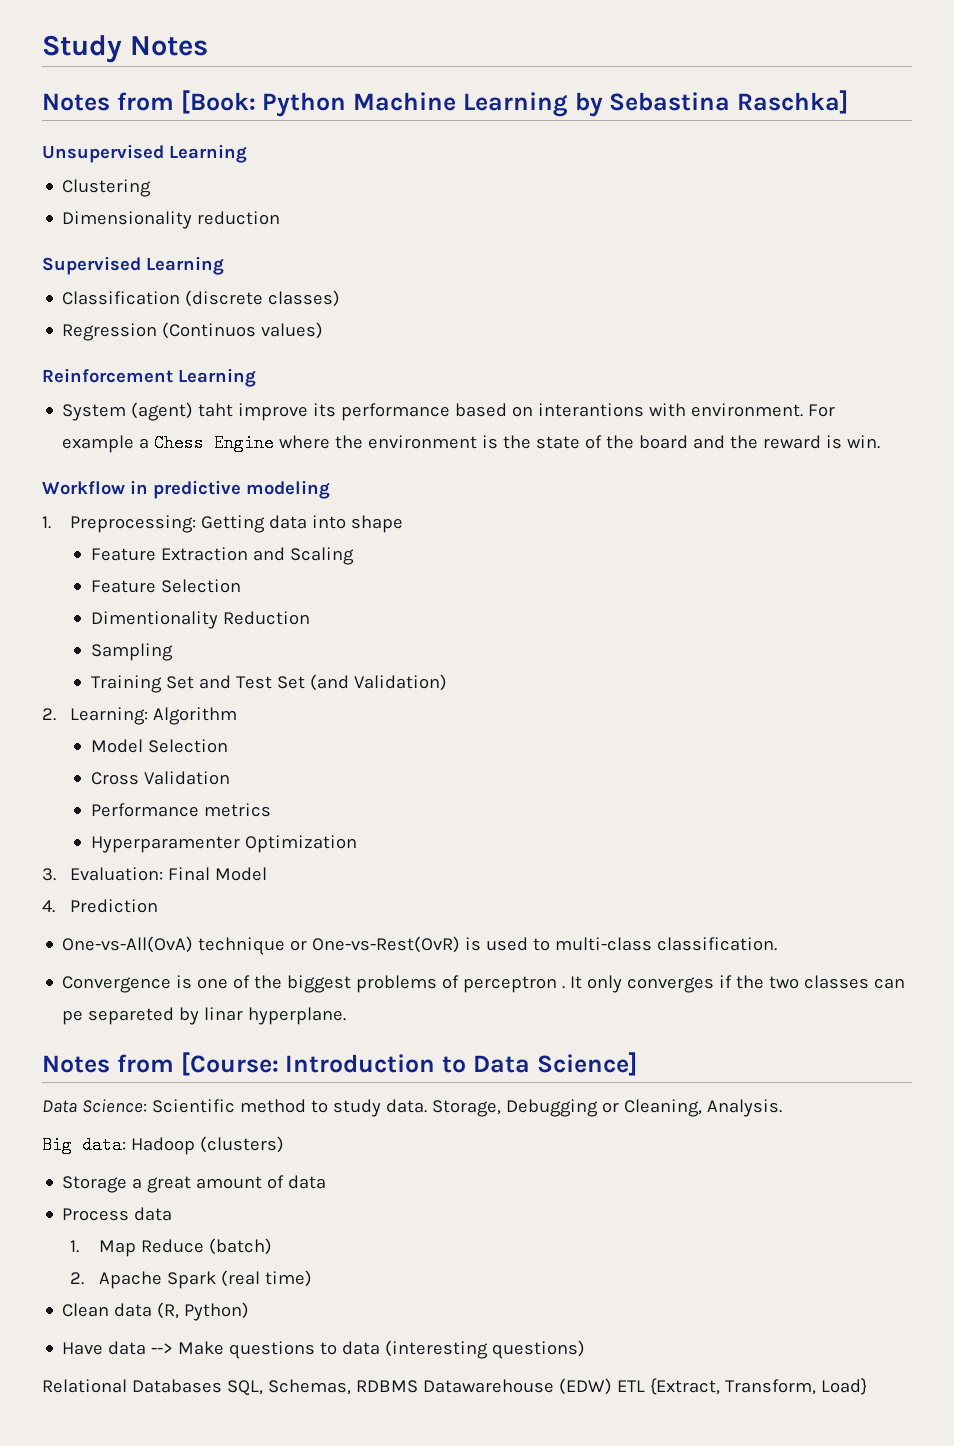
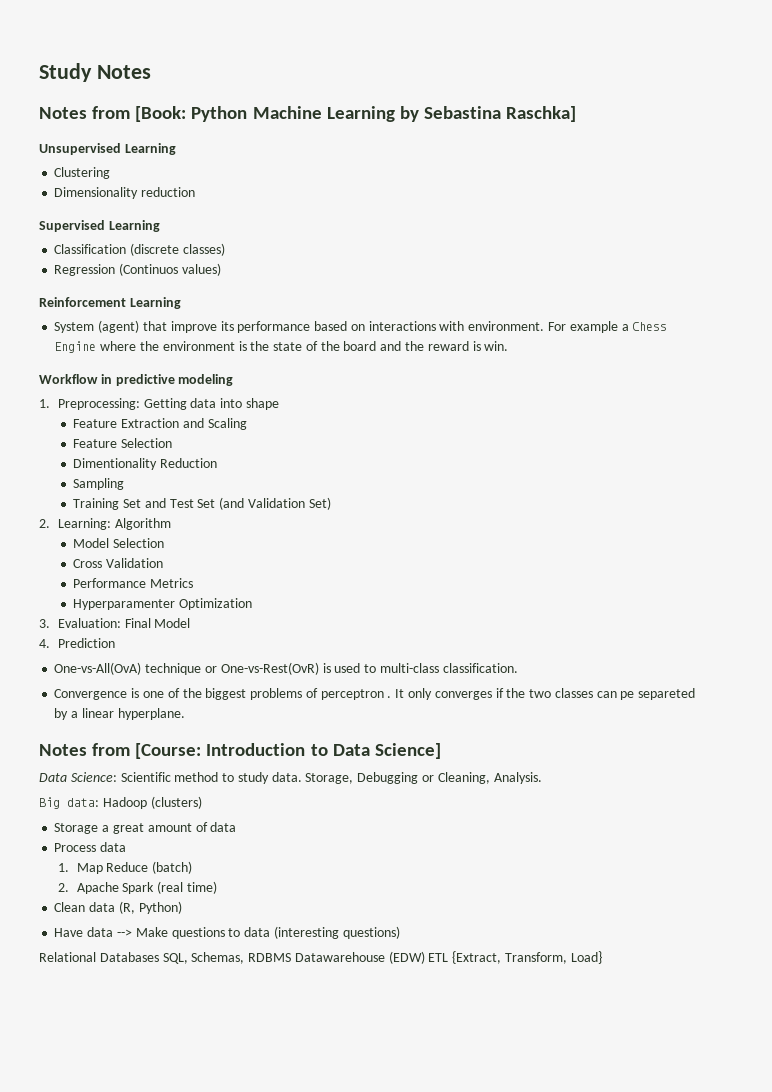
- System (agent) taht improve its performance based on interantions with environment.
+ System (agent) that improve its performance based on interactions with environment.
- Training Set and Test Set (and Validation)
+ Training Set and Test Set (and Validation Set)
- Performance metrics
+ Performance Metrics
- It only converges if the two classes can pe separeted by linar hyperplane.
+ It only converges if the two classes can pe separeted by a linear hyperplane.

